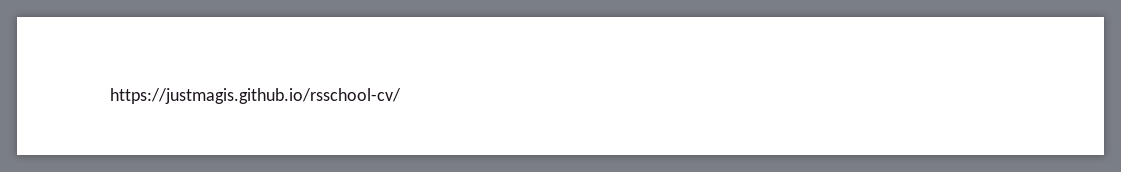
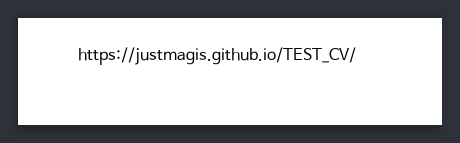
- https://justmagis.github.io/rsschool-cv/
+ https://justmagis.github.io/TEST_CV/

